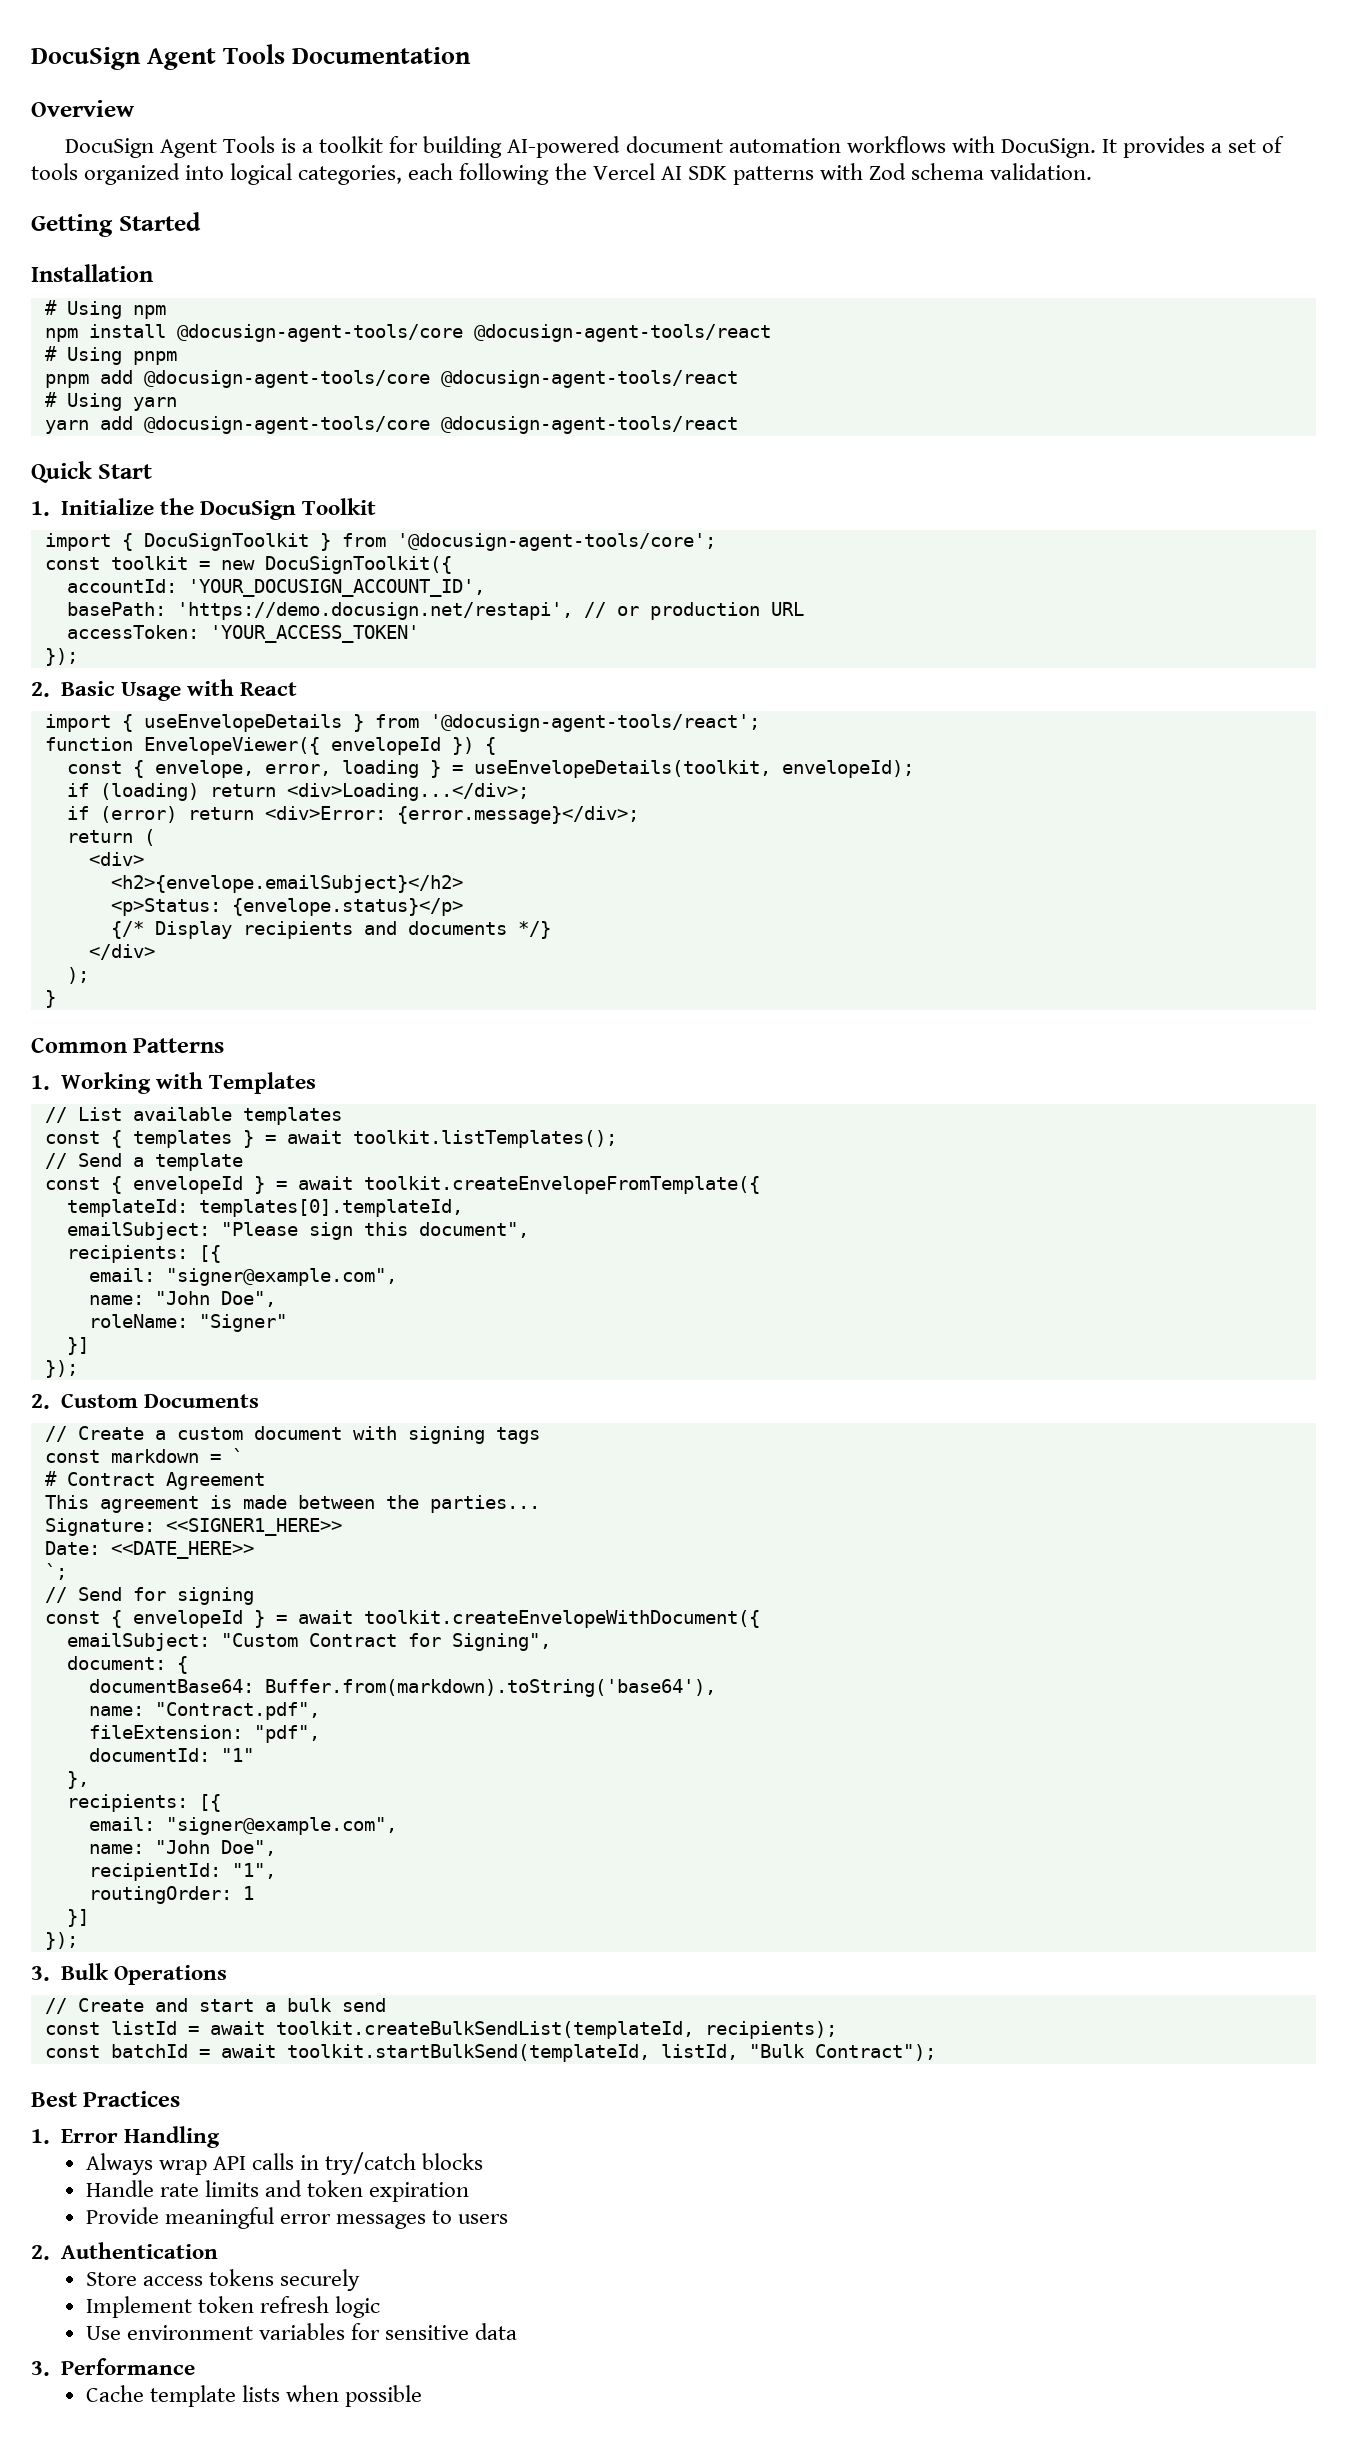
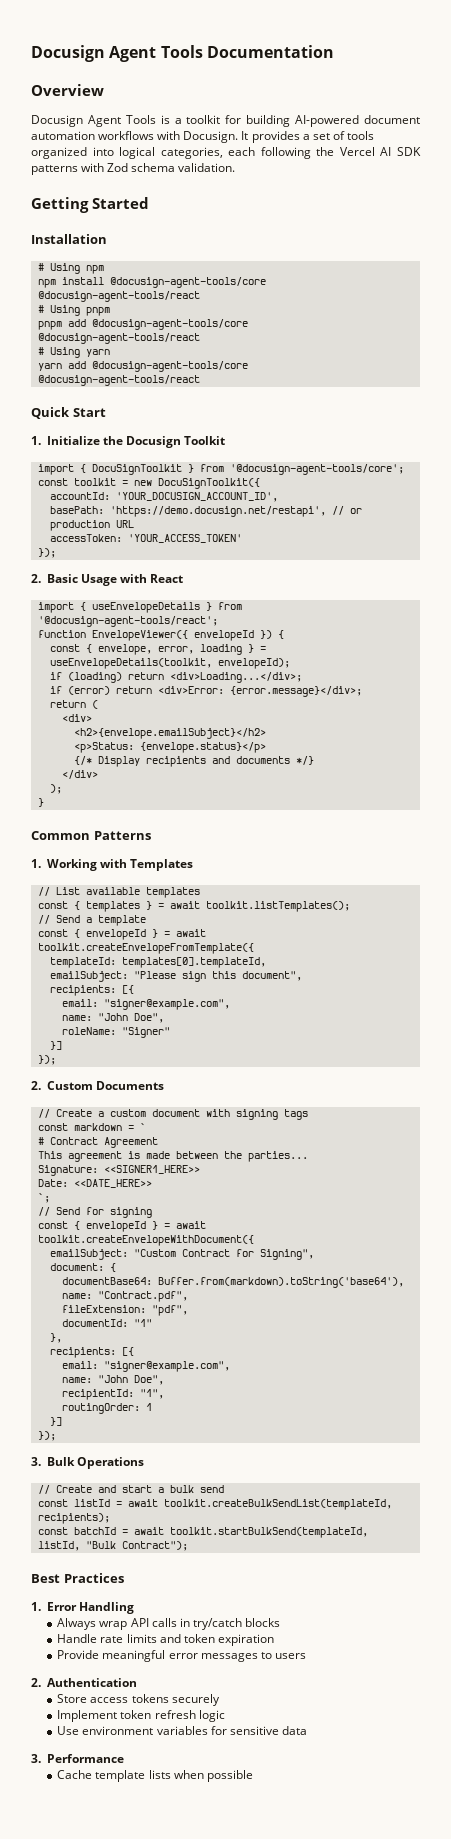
- DocuSign Agent Tools Documentation
+ Docusign Agent Tools Documentation
- DocuSign Agent Tools is a toolkit for building AI-powered document automation workflows with DocuSign.
+ Docusign Agent Tools is a toolkit for building AI-powered document automation workflows with Docusign.
- 1. Initialize the DocuSign Toolkit
+ 1. Initialize the Docusign Toolkit

